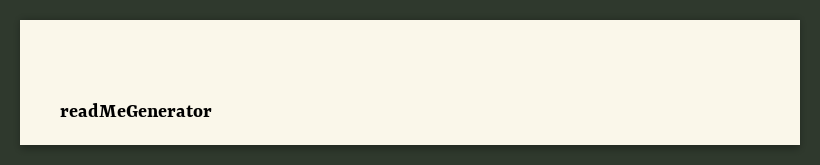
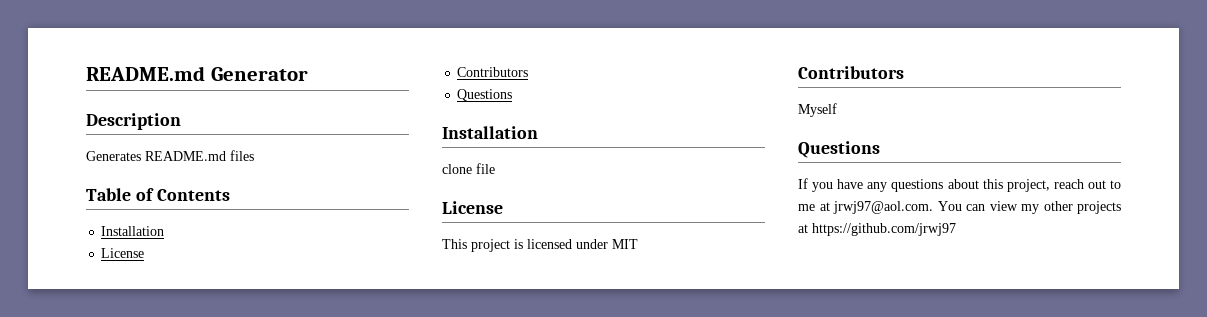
- readMeGenerator
+ README.md Generator
+ Description
+ Generates README.md files
+ Table of Contents
+ Installation
+ License
+ Contributors
+ Questions
+ Installation
+ clone file
+ License
+ This project is licensed under MIT
+ Contributors
+ Myself
+ Questions
+ If you have any questions about this project, reach out to me at jrwj97@aol.com. You can view my other projects at https://github.com/jrwj97

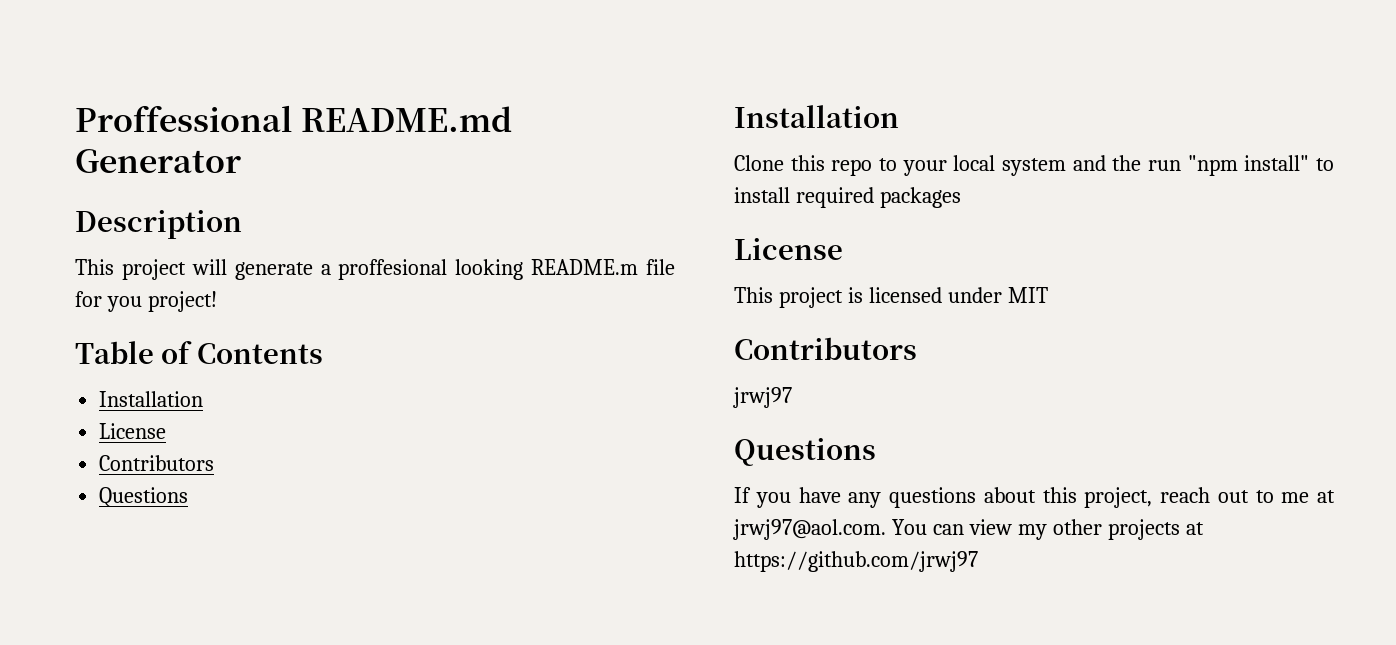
- README.md Generator
+ Proffessional README.md Generator
- Generates README.md files
+ This project will generate a proffesional looking README.m file for you project!
- clone file
+ Clone this repo to your local system and the run "npm install" to install required packages
- Myself
+ jrwj97

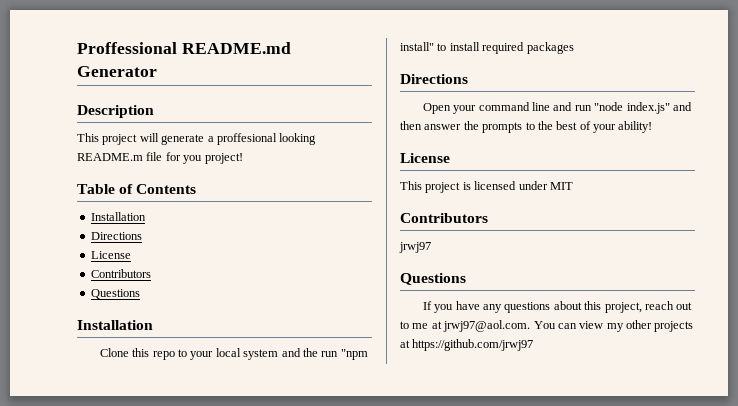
  Table of Contents
  Installation
+ Directions
  Clone this repo to your local system and the run "npm install" to install required packages
+ Directions
+ Open your command line and run "node index.js" and then answer the prompts to the best of your ability!

